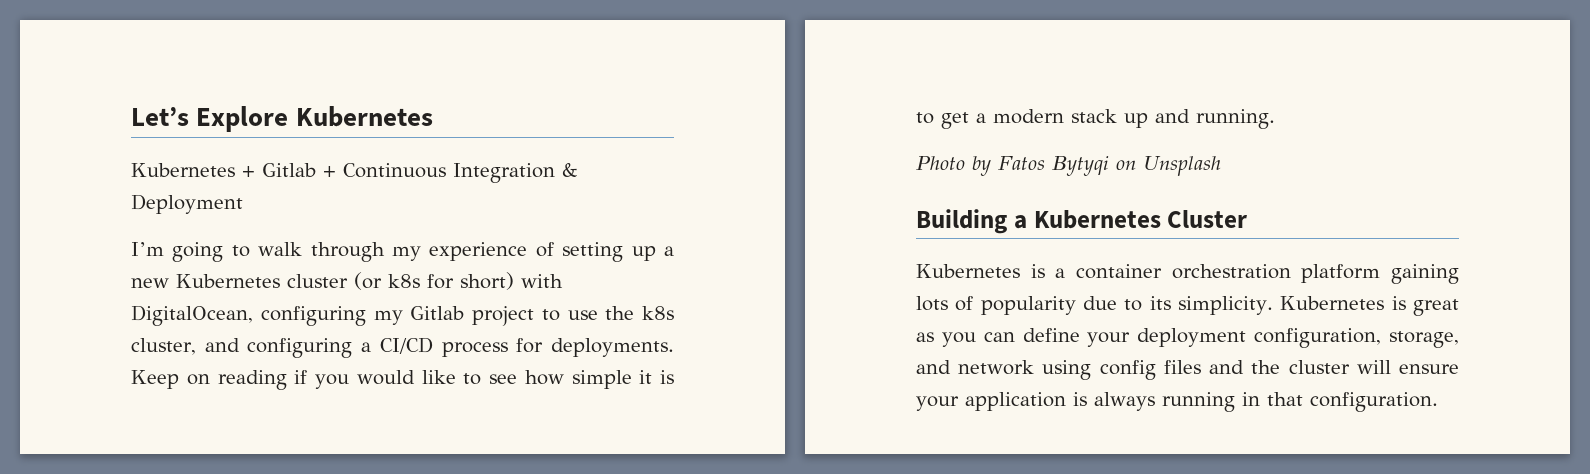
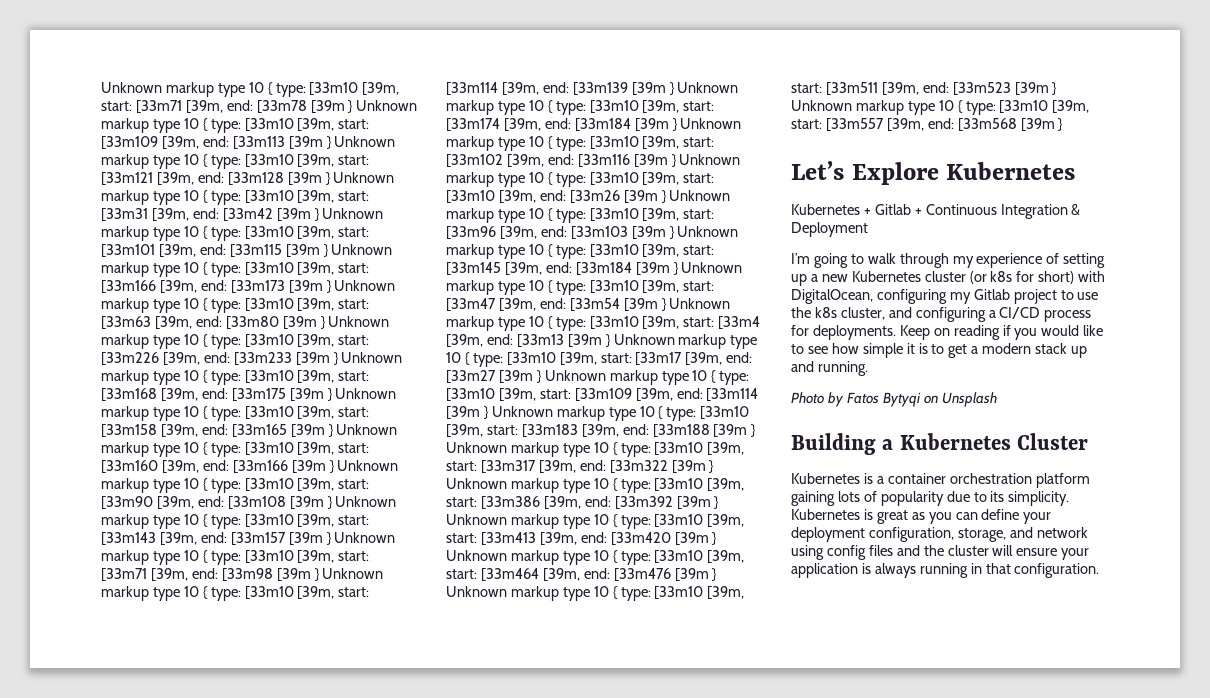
+ Unknown markup type 10 { type: [33m10 [39m, start: [33m71 [39m, end: [33m78 [39m } Unknown markup type 10 { type: [33m10 [39m, start: [33m109 [39m, end: [33m113 [39m } Unknown markup type 10 { type: [33m10 [39m, start: [33m121 [39m, end: [33m128 [39m } Unknown markup type 10 { type: [33m10 [39m, start: [33m31 [39m, end: [33m42 [39m } Unknown markup type 10 { type: [33m10 [39m, start: [33m101 [39m, end: [33m115 [39m } Unknown markup type 10 { type: [33m10 [39m, start: [33m166 [39m, end: [33m173 [39m } Unknown markup type 10 { type: [33m10 [39m, start: [33m63 [39m, end: [33m80 [39m } Unknown markup type 10 { type: [33m10 [39m, start: [33m226 [39m, end: [33m233 [39m } Unknown markup type 10 { type: [33m10 [39m, start: [33m168 [39m, end: [33m175 [39m } Unknown markup type 10 { type: [33m10 [39m, start: [33m158 [39m, end: [33m165 [39m } Unknown markup type 10 { type: [33m10 [39m, start: [33m160 [39m, end: [33m166 [39m } Unknown markup type 10 { type: [33m10 [39m, start: [33m90 [39m, end: [33m108 [39m } Unknown markup type 10 { type: [33m10 [39m, start: [33m143 [39m, end: [33m157 [39m } Unknown markup type 10 { type: [33m10 [39m, start: [33m71 [39m, end: [33m98 [39m } Unknown markup type 10 { type: [33m10 [39m, start: [33m114 [39m, end: [33m139 [39m } Unknown markup type 10 { type: [33m10 [39m, start: [33m174 [39m, end: [33m184 [39m } Unknown markup type 10 { type: [33m10 [39m, start: [33m102 [39m, end: [33m116 [39m } Unknown markup type 10 { type: [33m10 [39m, start: [33m10 [39m, end: [33m26 [39m } Unknown markup type 10 { type: [33m10 [39m, start: [33m96 [39m, end: [33m103 [39m } Unknown markup type 10 { type: [33m10 [39m, start: [33m145 [39m, end: [33m184 [39m } Unknown markup type 10 { type: [33m10 [39m, start: [33m47 [39m, end: [33m54 [39m } Unknown markup type 10 { type: [33m10 [39m, start: [33m4 [39m, end: [33m13 [39m } Unknown markup type 10 { type: [33m10 [39m, start: [33m17 [39m, end: [33m27 [39m } Unknown markup type 10 { type: [33m10 [39m, start: [33m109 [39m, end: [33m114 [39m } Unknown markup type 10 { type: [33m10 [39m, start: [33m183 [39m, end: [33m188 [39m } Unknown markup type 10 { type: [33m10 [39m, start: [33m317 [39m, end: [33m322 [39m } Unknown markup type 10 { type: [33m10 [39m, start: [33m386 [39m, end: [33m392 [39m } Unknown markup type 10 { type: [33m10 [39m, start: [33m413 [39m, end: [33m420 [39m } Unknown markup type 10 { type: [33m10 [39m, start: [33m464 [39m, end: [33m476 [39m } Unknown markup type 10 { type: [33m10 [39m, start: [33m511 [39m, end: [33m523 [39m } Unknown markup type 10 { type: [33m10 [39m, start: [33m557 [39m, end: [33m568 [39m }

